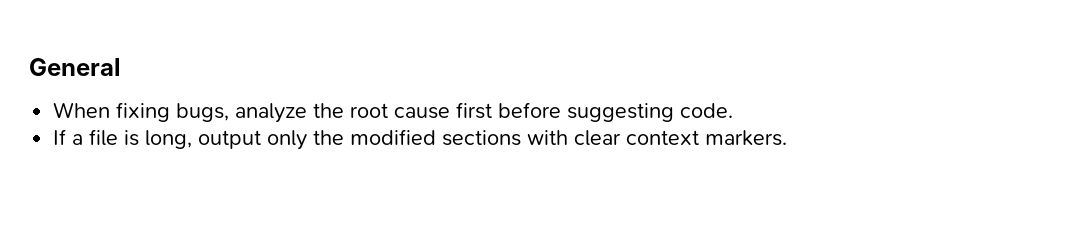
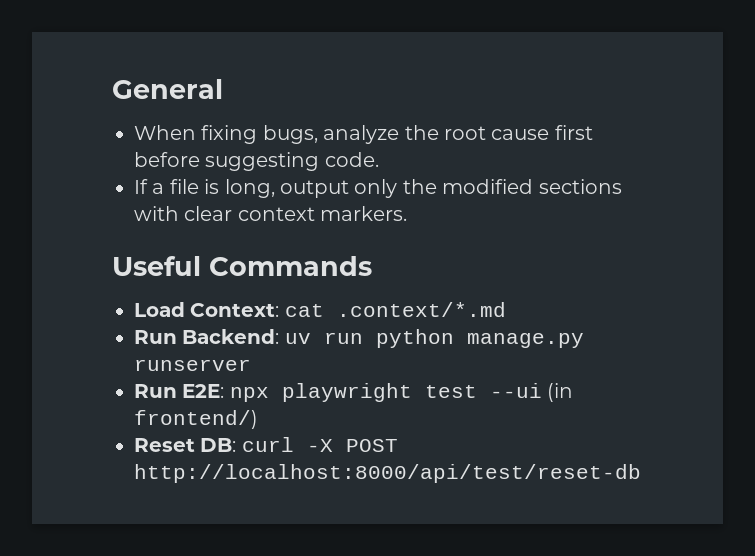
+ Useful Commands
+ Load Context: cat .context/*.md
+ Run Backend: uv run python manage.py runserver
+ Run E2E: npx playwright test --ui (in frontend/)
+ Reset DB: curl -X POST http://localhost:8000/api/test/reset-db

